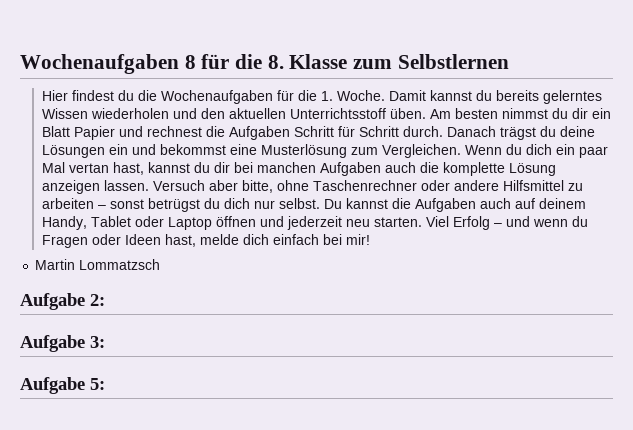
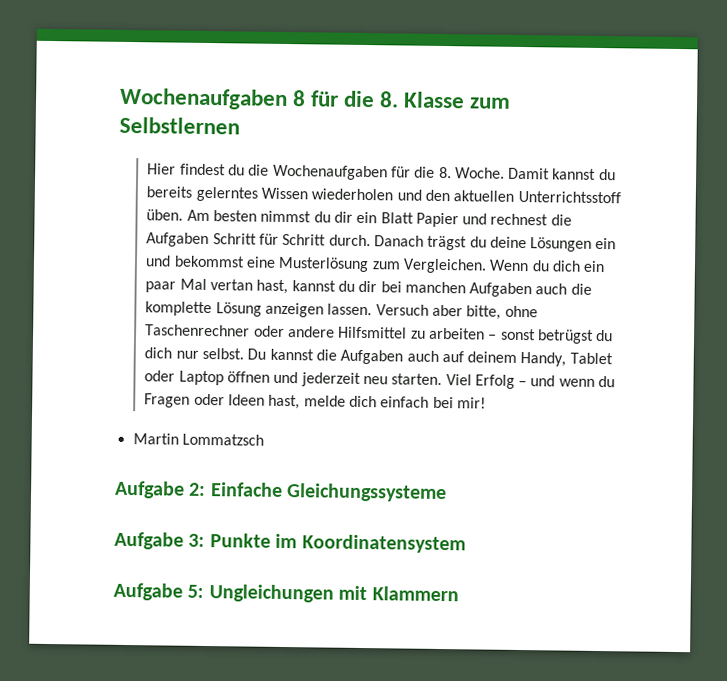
- Hier findest du die Wochenaufgaben für die 1. Woche.
+ Hier findest du die Wochenaufgaben für die 8. Woche.
- Aufgabe 2:
+ Aufgabe 2: Einfache Gleichungssysteme
- Aufgabe 3:
+ Aufgabe 3: Punkte im Koordinatensystem
- Aufgabe 5:
+ Aufgabe 5: Ungleichungen mit Klammern

